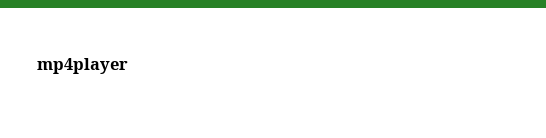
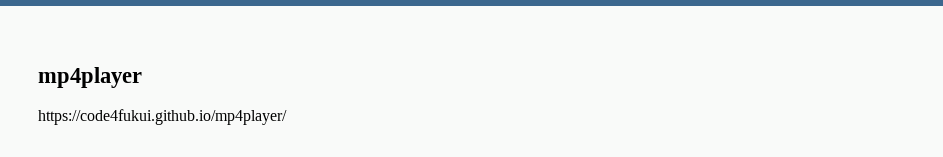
+ https://code4fukui.github.io/mp4player/

